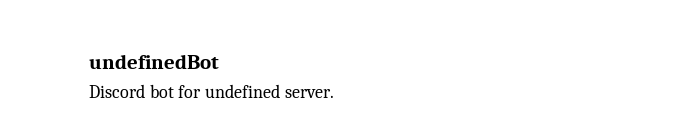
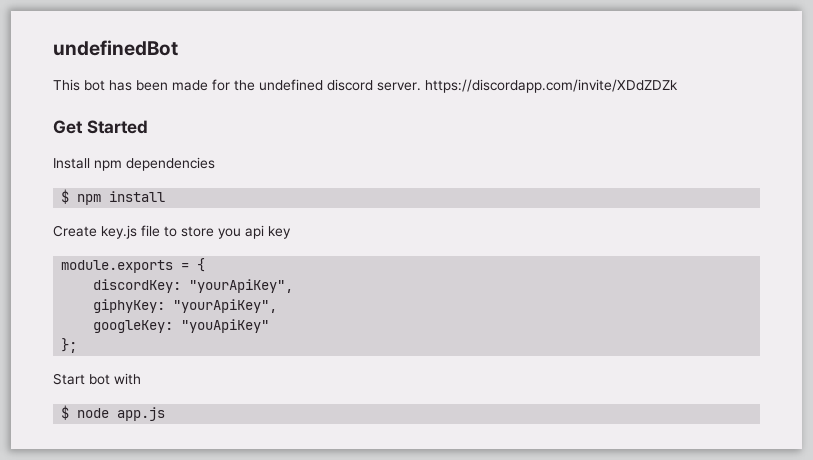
- Discord bot for undefined server.
+ This bot has been made for the undefined discord server. https://discordapp.com/invite/XDdZDZk
+ Get Started
+ Install npm dependencies
+ $ npm install
+ Create key.js file to store you api key
+ module.exports = {
+ discordKey: "yourApiKey",
+ giphyKey: "yourApiKey",
+ googleKey: "youApiKey"
+ };
+ Start bot with
+ $ node app.js

